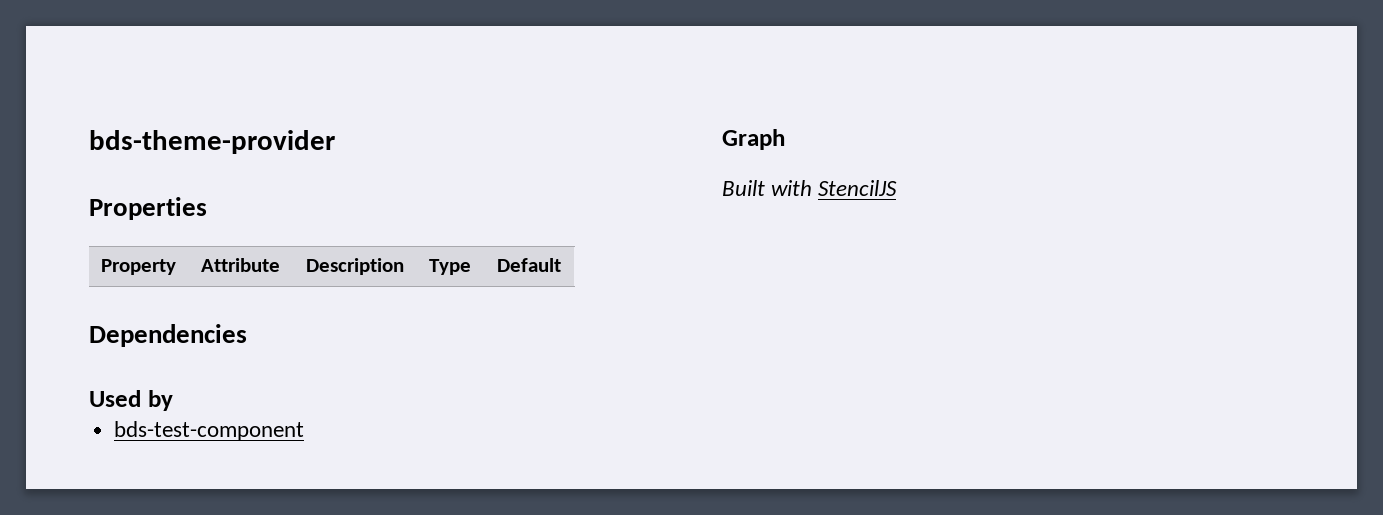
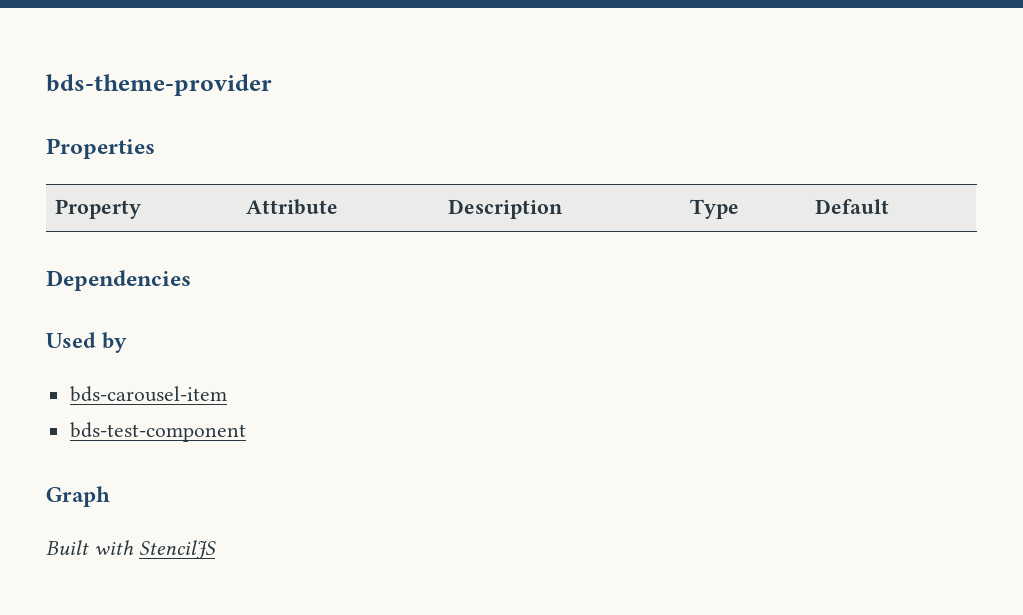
+ bds-carousel-item

